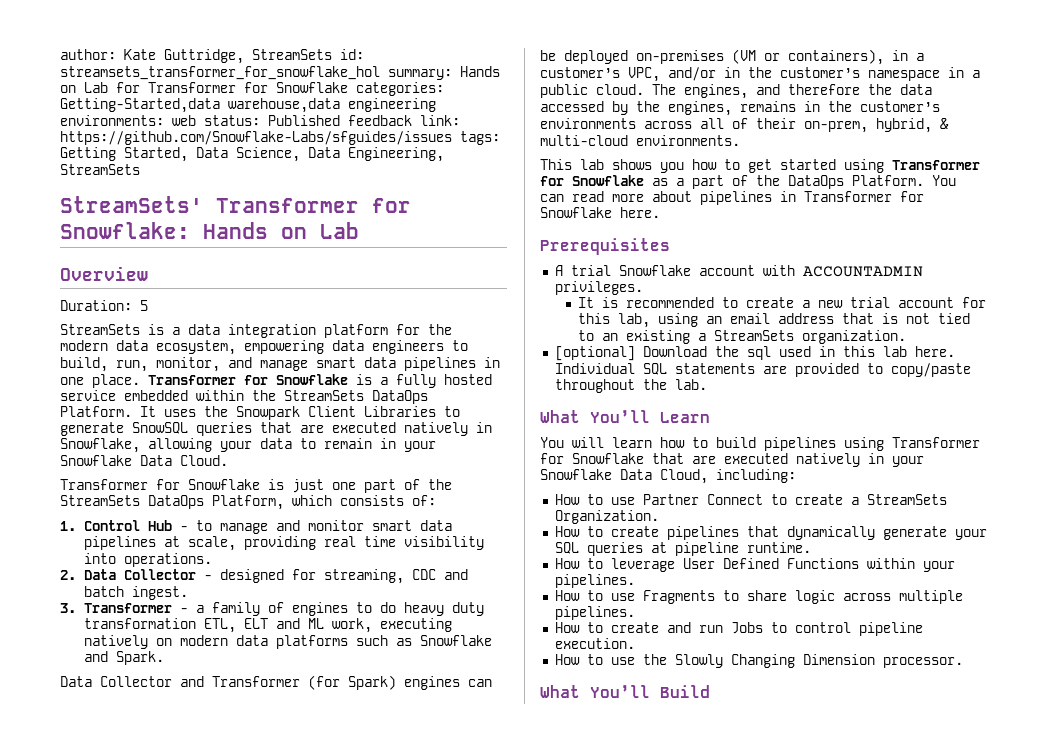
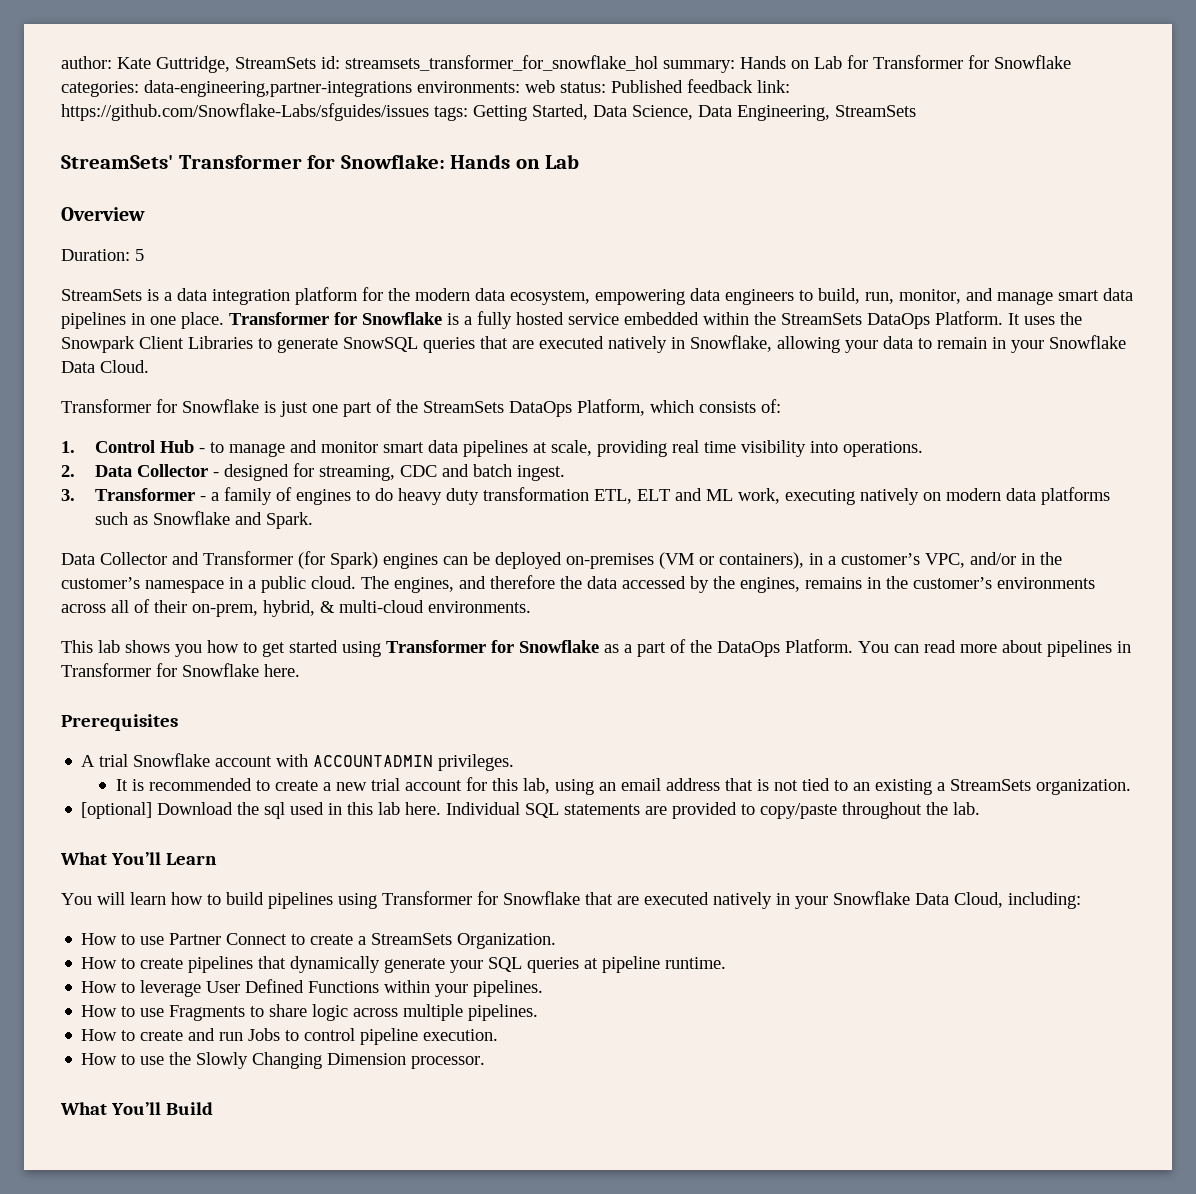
- author: Kate Guttridge, StreamSets id: streamsets_transformer_for_snowflake_hol summary: Hands on Lab for Transformer for Snowflake categories: Getting-Started,data warehouse,data engineering environments: web status: Published feedback link: https://github.com/Snowflake-Labs/sfguides/issues tags: Getting Started, Data Science, Data Engineering, StreamSets
+ author: Kate Guttridge, StreamSets id: streamsets_transformer_for_snowflake_hol summary: Hands on Lab for Transformer for Snowflake categories: data-engineering,partner-integrations environments: web status: Published feedback link: https://github.com/Snowflake-Labs/sfguides/issues tags: Getting Started, Data Science, Data Engineering, StreamSets

